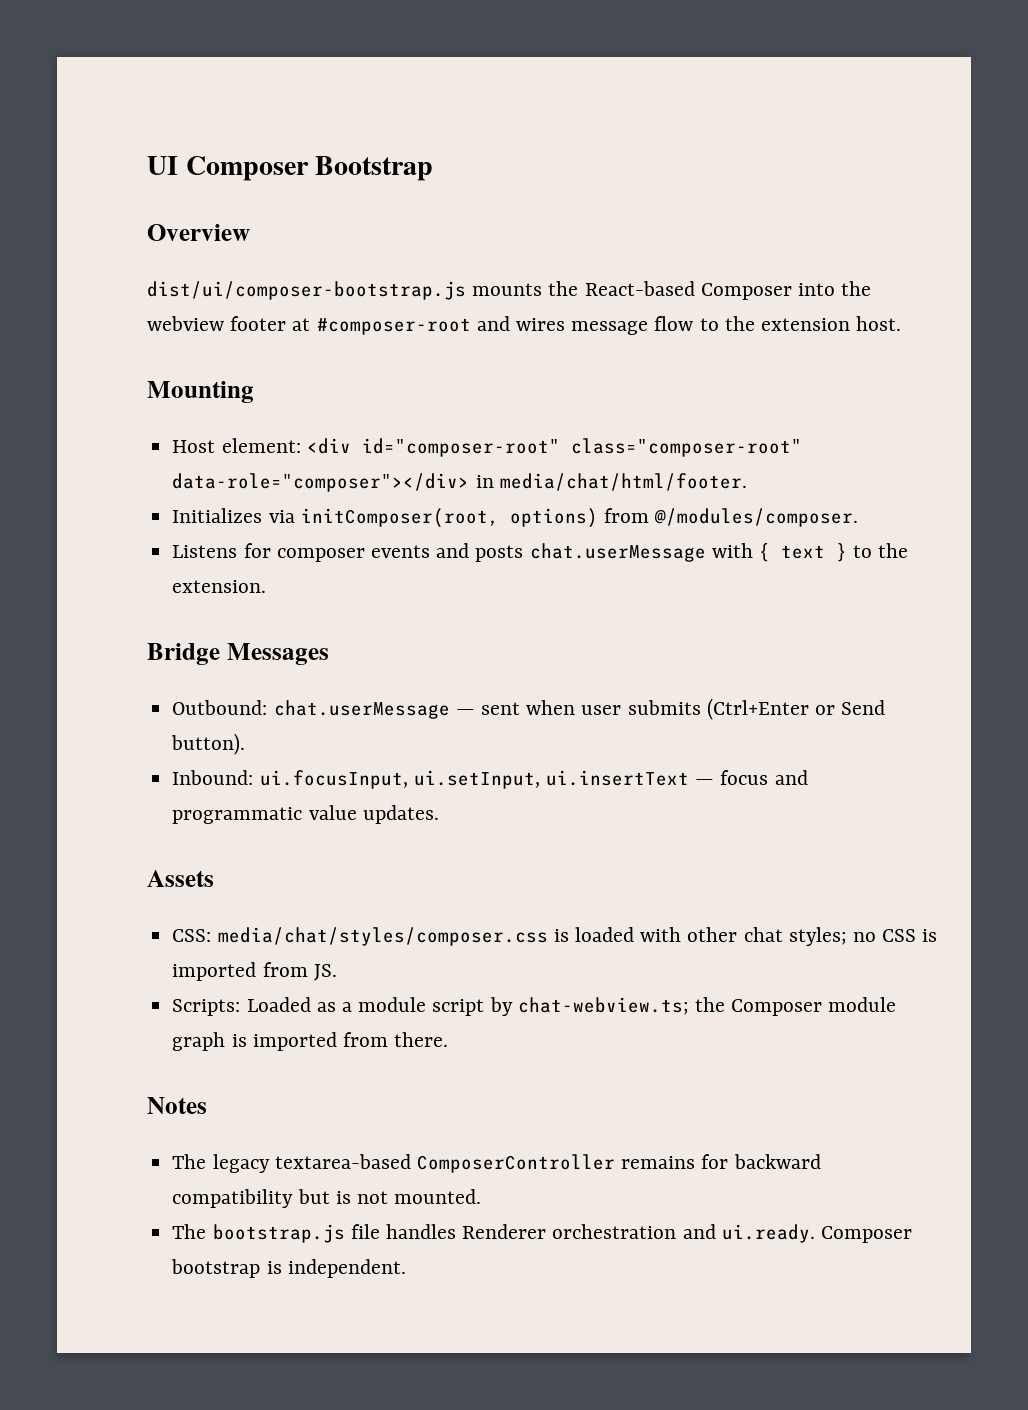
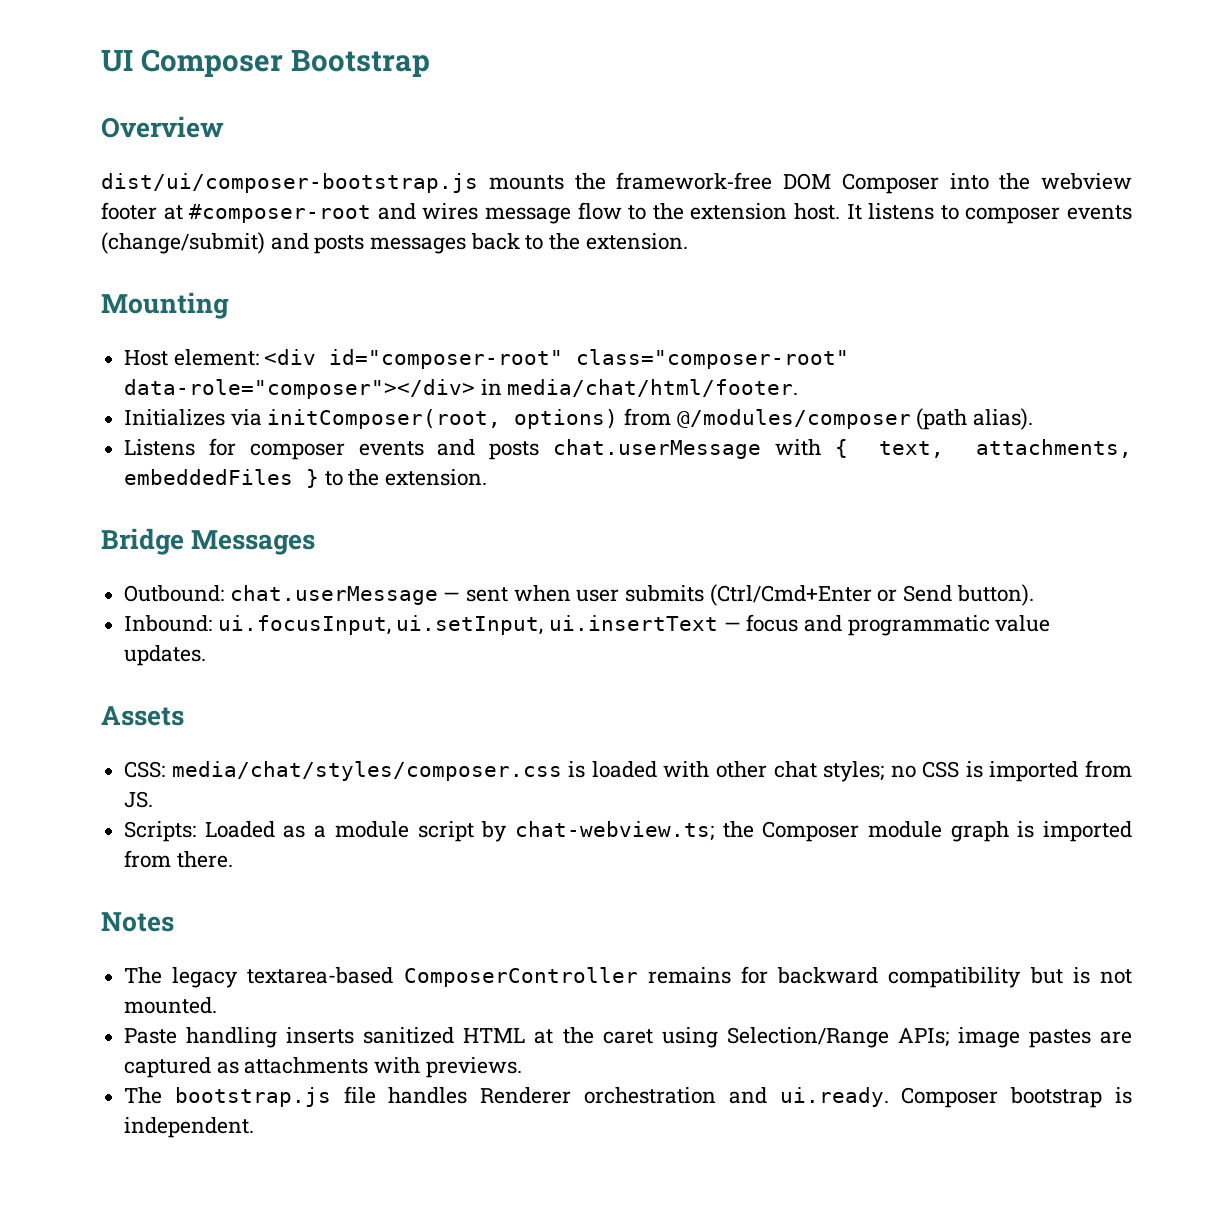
- dist/ui/composer-bootstrap.js mounts the React-based Composer into the webview footer at #composer-root and wires message flow to the extension host.
+ dist/ui/composer-bootstrap.js mounts the framework‑free DOM Composer into the webview footer at #composer-root and wires message flow to the extension host. It listens to composer events (change/submit) and posts messages back to the extension.
- Initializes via initComposer(root, options) from @/modules/composer.
+ Initializes via initComposer(root, options) from @/modules/composer (path alias).
- Listens for composer events and posts chat.userMessage with { text } to the extension.
+ Listens for composer events and posts chat.userMessage with { text, attachments, embeddedFiles } to the extension.
- Outbound: chat.userMessage — sent when user submits (Ctrl+Enter or Send button).
+ Outbound: chat.userMessage — sent when user submits (Ctrl/Cmd+Enter or Send button).
+ Paste handling inserts sanitized HTML at the caret using Selection/Range APIs; image pastes are captured as attachments with previews.

